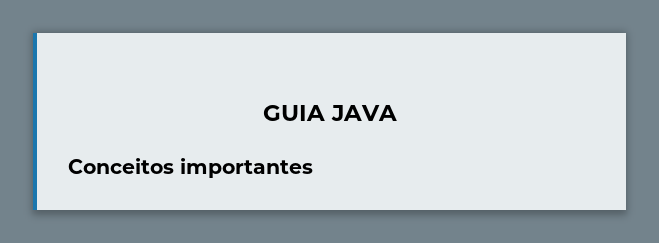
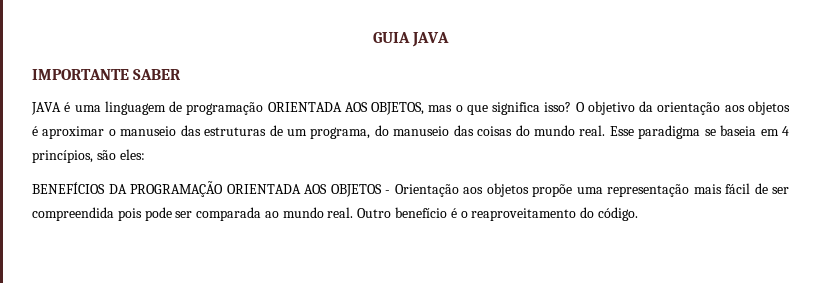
- Conceitos importantes
+ IMPORTANTE SABER
+ JAVA é uma linguagem de programação ORIENTADA AOS OBJETOS, mas o que significa isso? O objetivo da orientação aos objetos é aproximar o manuseio das estruturas de um programa, do manuseio das coisas do mundo real. Esse paradigma se baseia em 4 princípios, são eles:
+ BENEFÍCIOS DA PROGRAMAÇÃO ORIENTADA AOS OBJETOS - Orientação aos objetos propõe uma representação mais fácil de ser compreendida pois pode ser comparada ao mundo real. Outro benefício é o reaproveitamento do código.

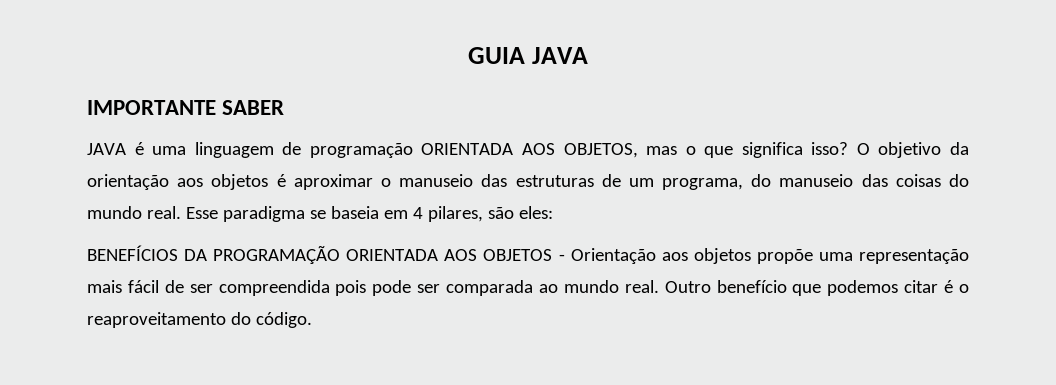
- Esse paradigma se baseia em 4 princípios, são eles:
+ Esse paradigma se baseia em 4 pilares, são eles:
- Outro benefício é o reaproveitamento do código.
+ Outro benefício que podemos citar é o reaproveitamento do código.

